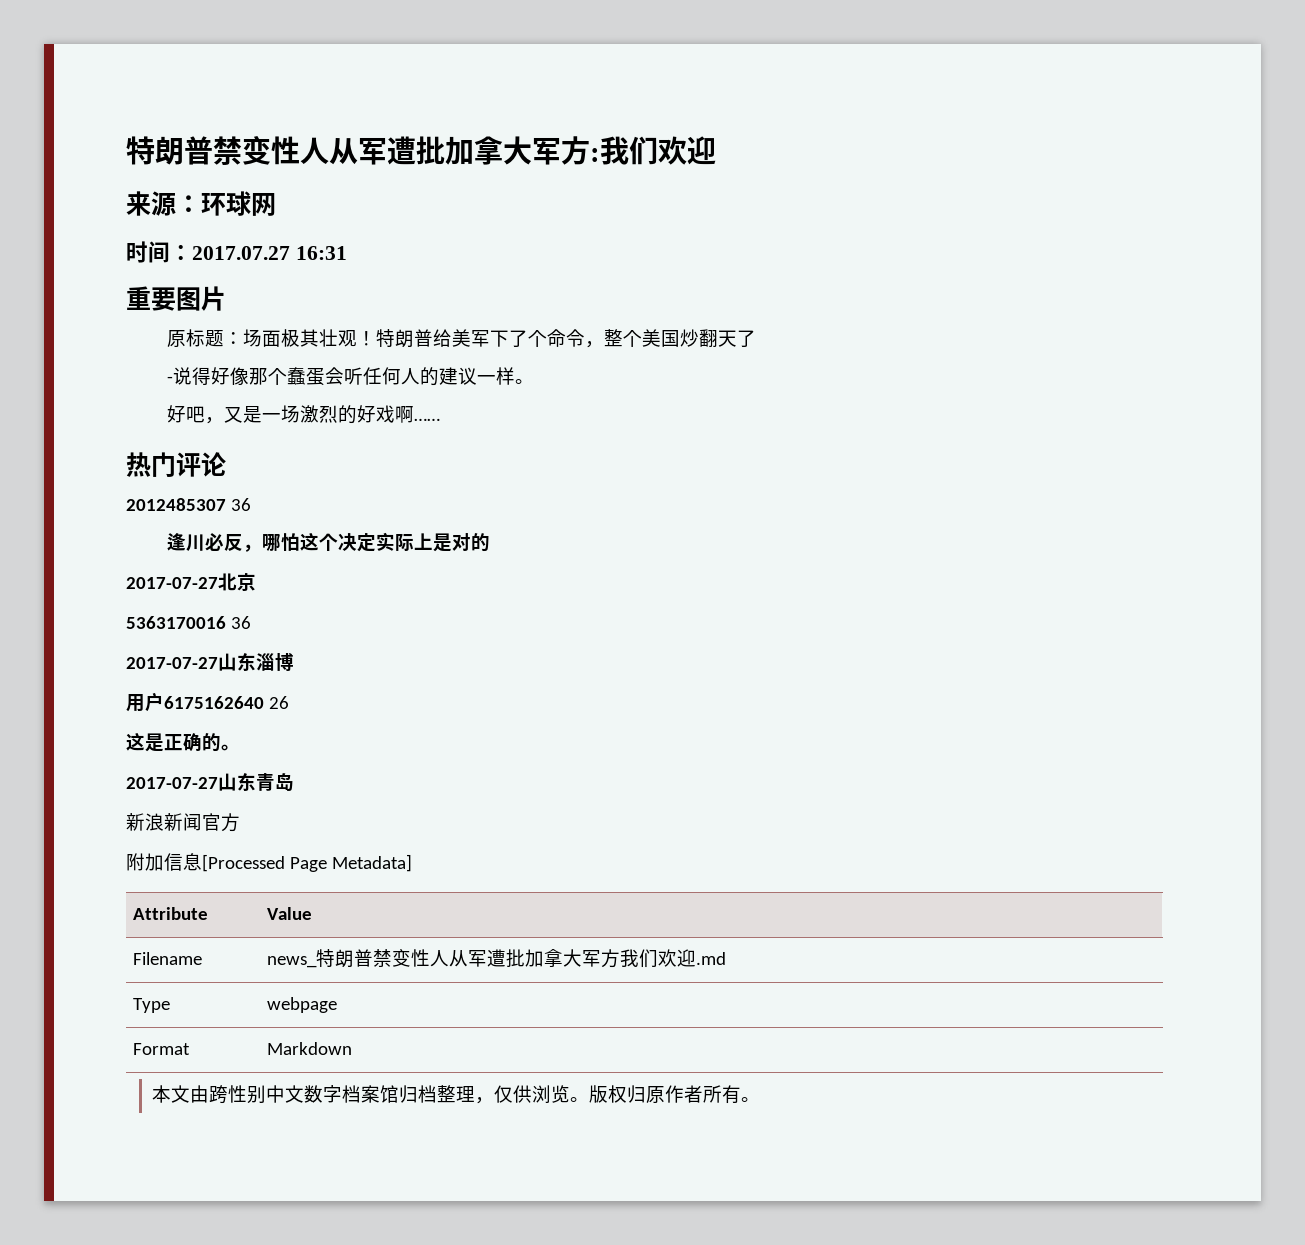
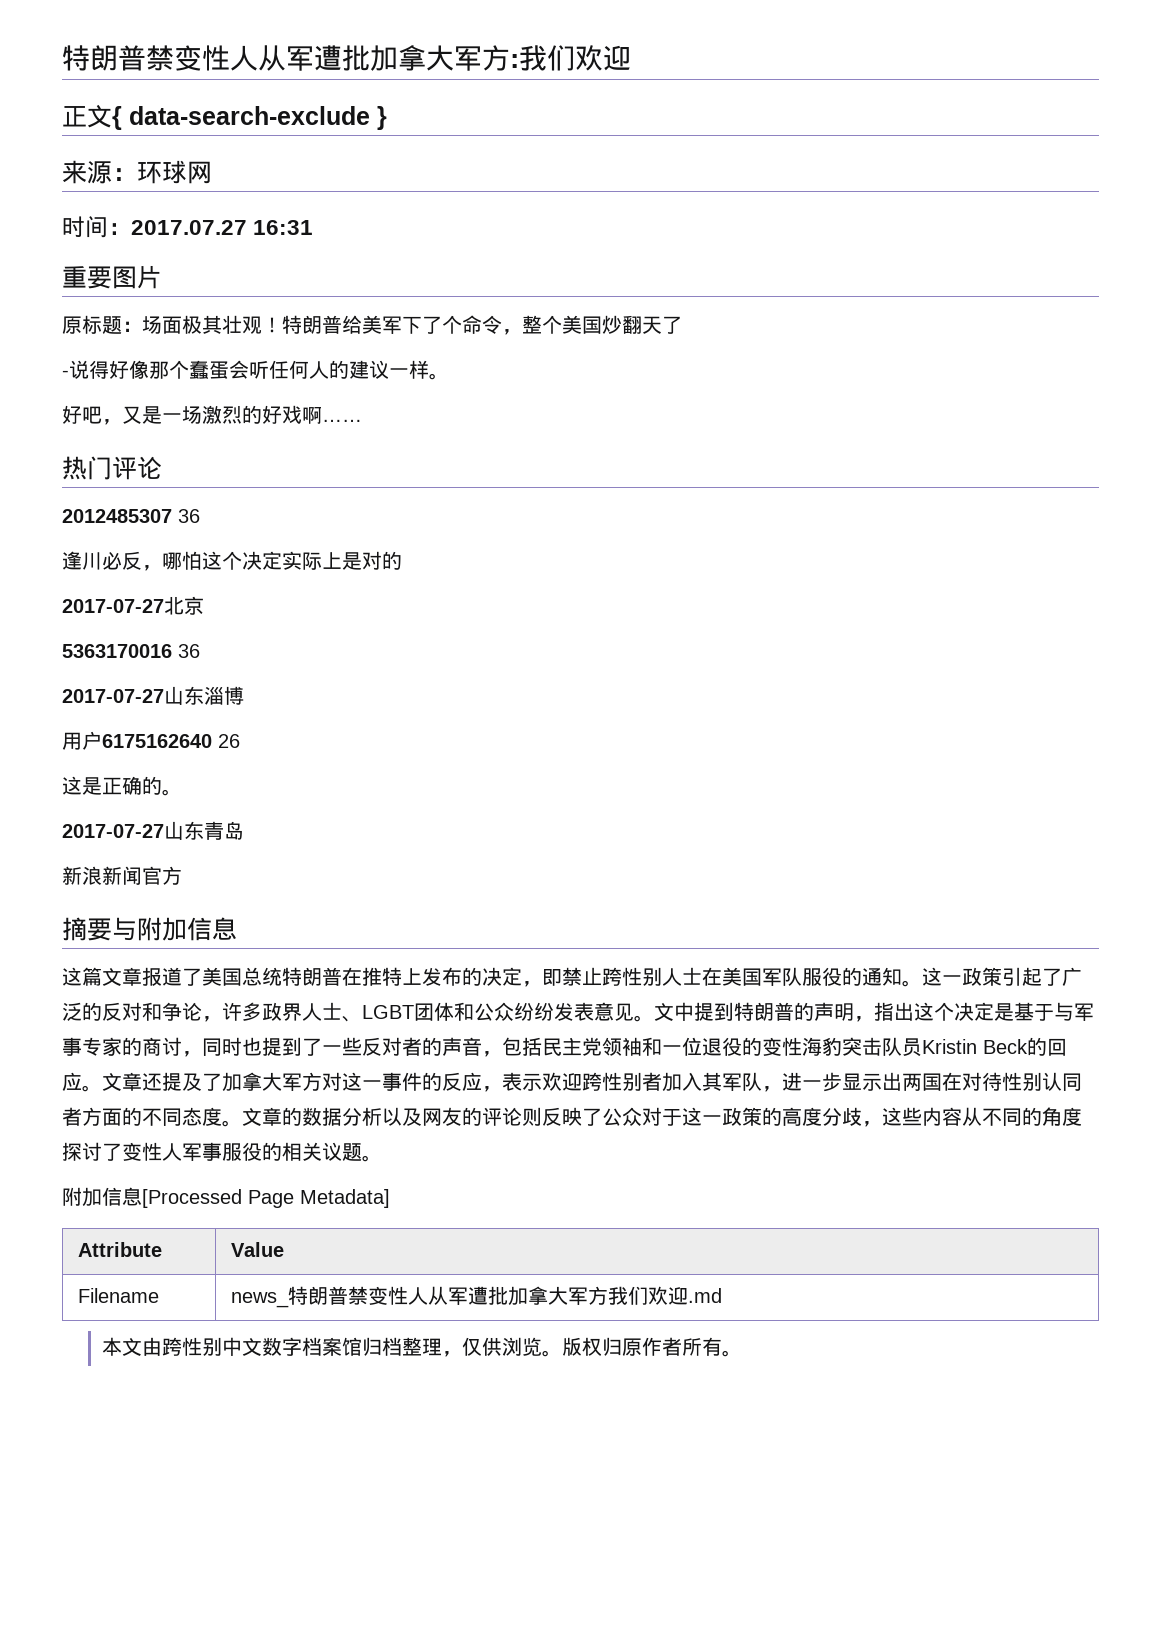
+ 正文{ data-search-exclude }
+ 摘要与附加信息
+ 这篇文章报道了美国总统特朗普在推特上发布的决定，即禁止跨性别人士在美国军队服役的通知。这一政策引起了广泛的反对和争论，许多政界人士、LGBT团体和公众纷纷发表意见。文中提到特朗普的声明，指出这个决定是基于与军事专家的商讨，同时也提到了一些反对者的声音，包括民主党领袖和一位退役的变性海豹突击队员Kristin Beck的回应。文章还提及了加拿大军方对这一事件的反应，表示欢迎跨性别者加入其军队，进一步显示出两国在对待性别认同者方面的不同态度。文章的数据分析以及网友的评论则反映了公众对于这一政策的高度分歧，这些内容从不同的角度探讨了变性人军事服役的相关议题。
- Type | webpage
- Format | Markdown

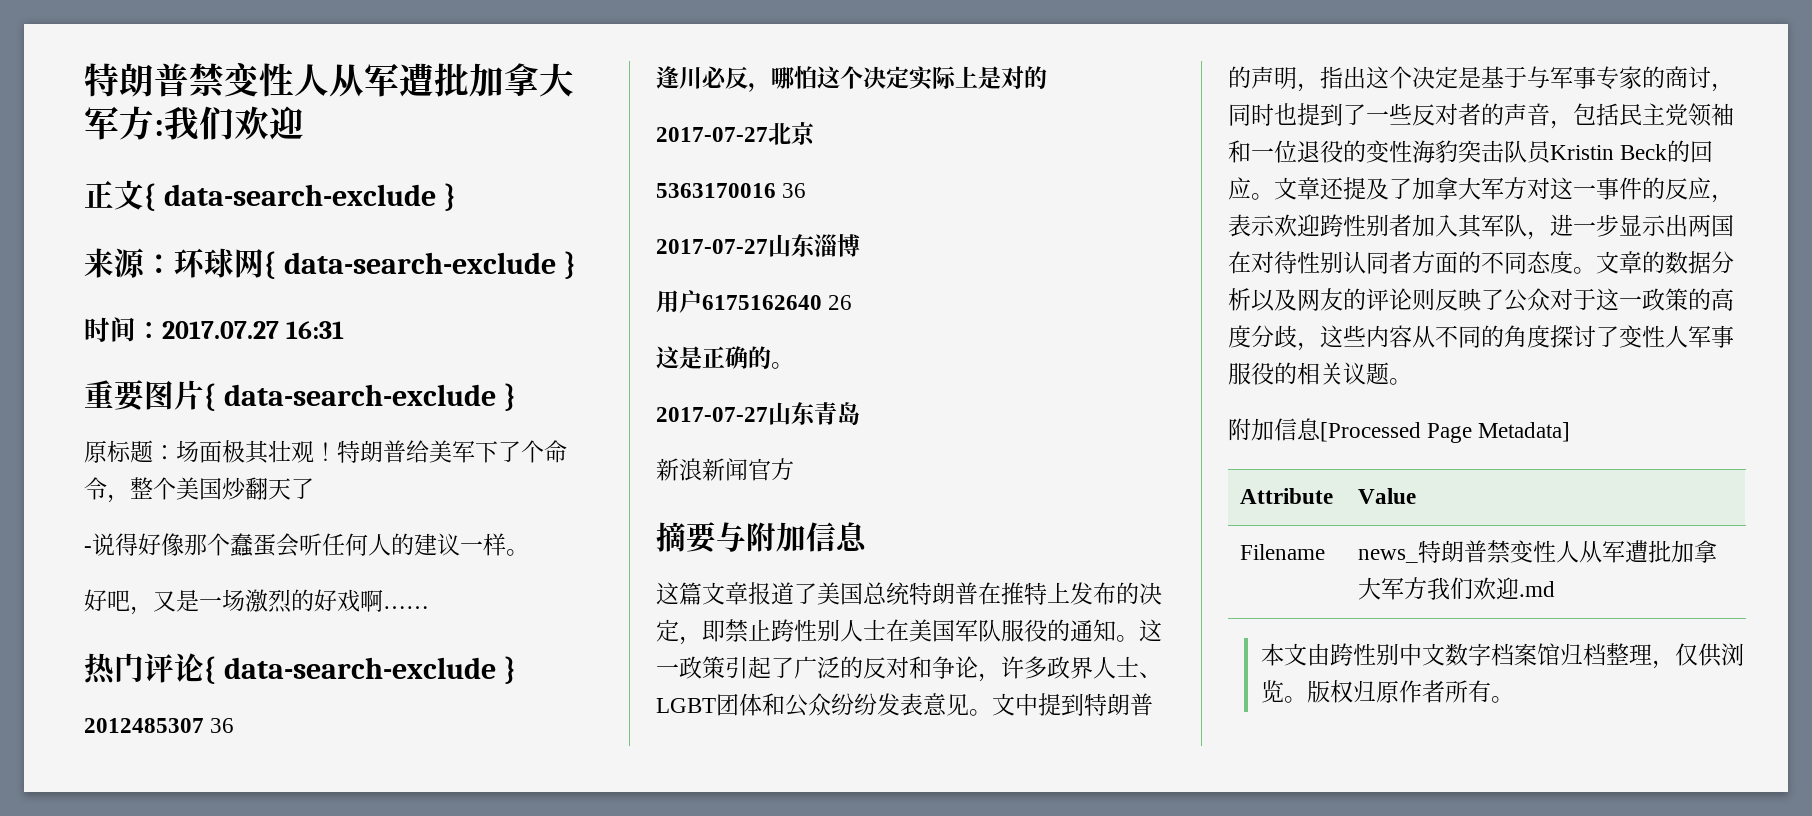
- 来源：环球网
+ 来源：环球网{ data-search-exclude }
- 重要图片
+ 重要图片{ data-search-exclude }
- 热门评论
+ 热门评论{ data-search-exclude }

